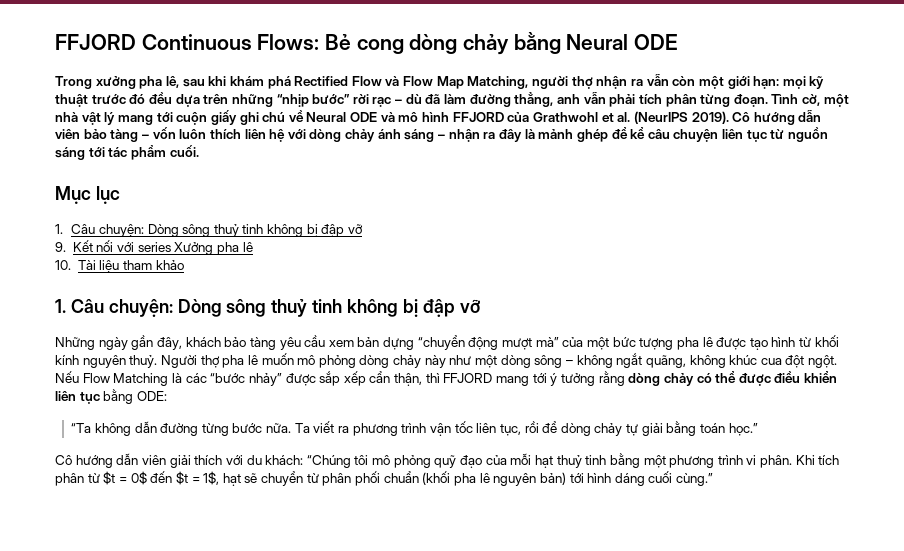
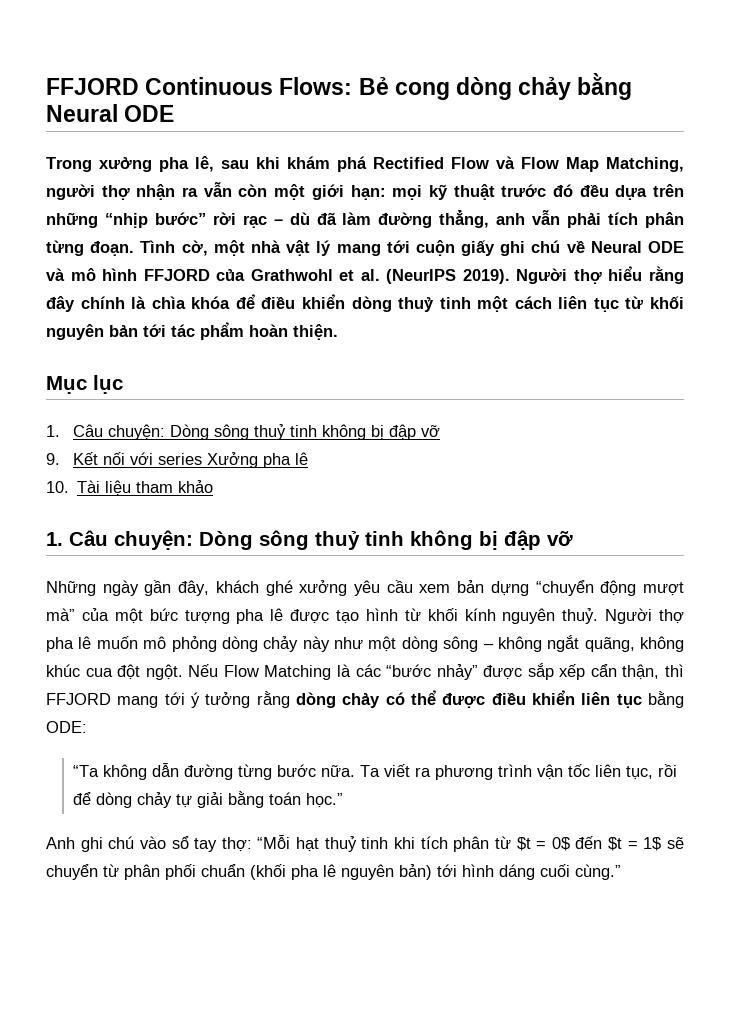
- Cô hướng dẫn viên bảo tàng – vốn luôn thích liên hệ với dòng chảy ánh sáng – nhận ra đây là mảnh ghép để kể câu chuyện liên tục từ nguồn sáng tới tác phẩm cuối.
+ Người thợ hiểu rằng đây chính là chìa khóa để điều khiển dòng thuỷ tinh một cách liên tục từ khối nguyên bản tới tác phẩm hoàn thiện.
- Những ngày gần đây, khách bảo tàng yêu cầu xem bản dựng “chuyển động mượt mà” của một bức tượng pha lê được tạo hình từ khối kính nguyên thuỷ.
+ Những ngày gần đây, khách ghé xưởng yêu cầu xem bản dựng “chuyển động mượt mà” của một bức tượng pha lê được tạo hình từ khối kính nguyên thuỷ.
- Cô hướng dẫn viên giải thích với du khách: “Chúng tôi mô phỏng quỹ đạo của mỗi hạt thuỷ tinh bằng một phương trình vi phân. Khi tích phân từ $t = 0$ đến $t = 1$, hạt sẽ chuyển từ phân phối chuẩn (khối pha lê nguyên bản) tới hình dáng cuối cùng.”
+ Anh ghi chú vào sổ tay thợ: “Mỗi hạt thuỷ tinh khi tích phân từ $t = 0$ đến $t = 1$ sẽ chuyển từ phân phối chuẩn (khối pha lê nguyên bản) tới hình dáng cuối cùng.”

